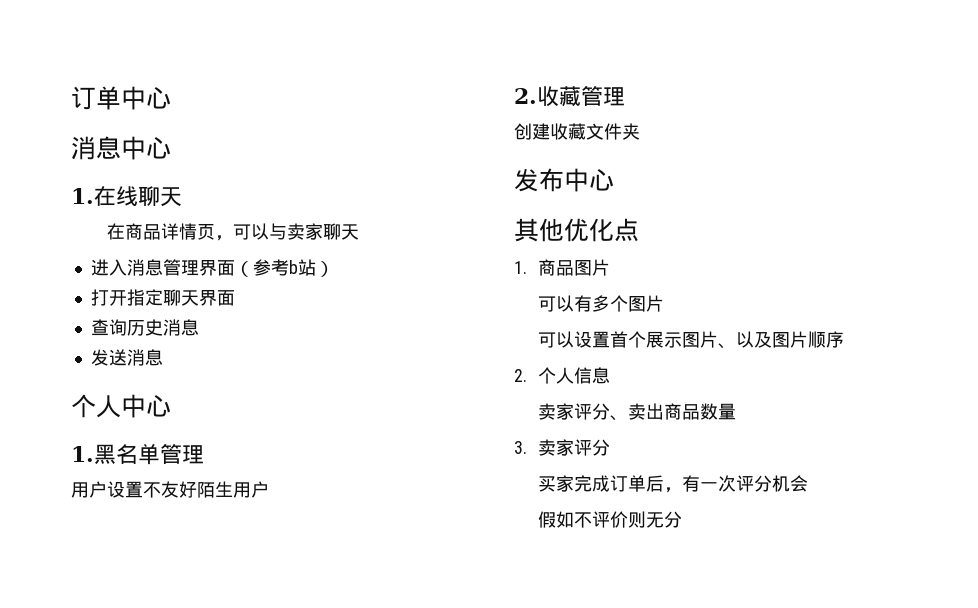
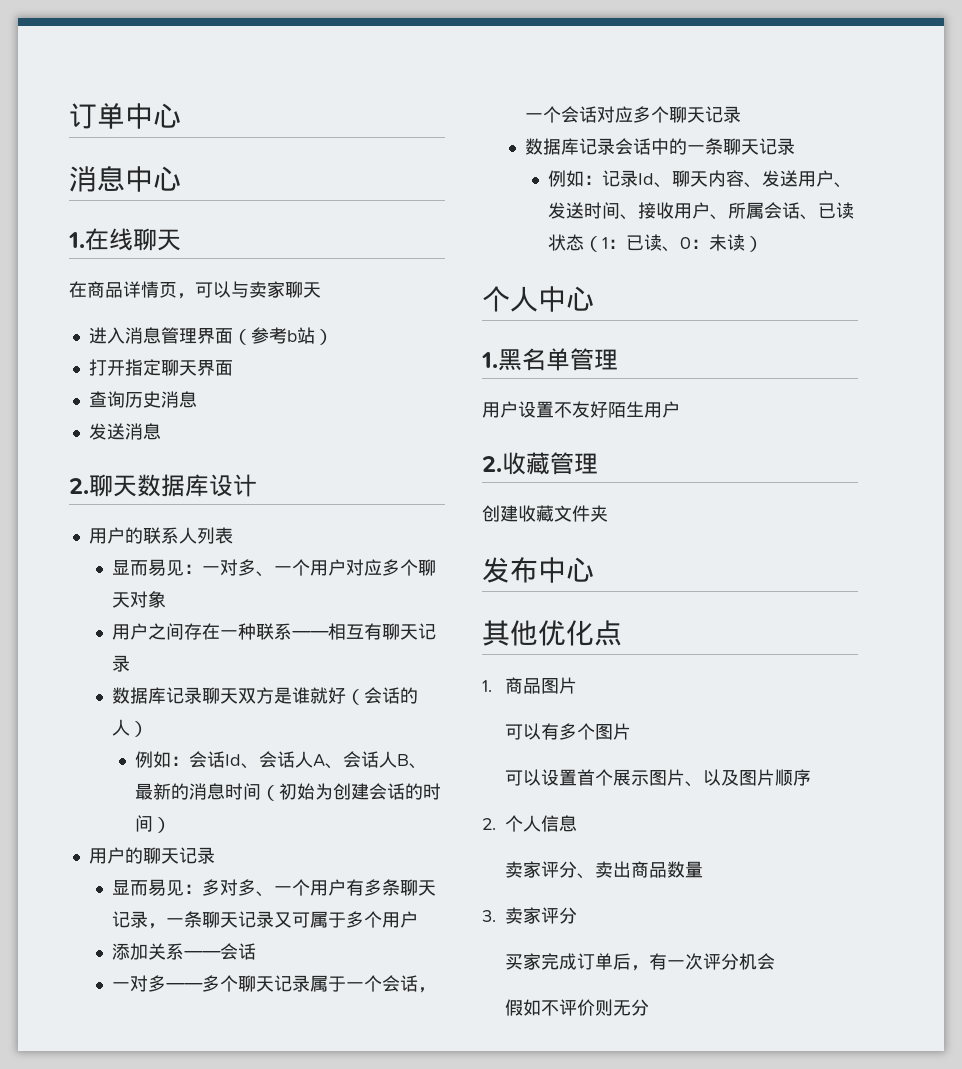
+ 2.聊天数据库设计
+ 用户的联系人列表
+ 显而易见：一对多、一个用户对应多个聊天对象
+ 用户之间存在一种联系——相互有聊天记录
+ 数据库记录聊天双方是谁就好（会话的人）
+ 例如：会话Id、会话人A、会话人B、最新的消息时间（初始为创建会话的时间）
+ 用户的聊天记录
+ 显而易见：多对多、一个用户有多条聊天记录，一条聊天记录又可属于多个用户
+ 添加关系——会话
+ 一对多——多个聊天记录属于一个会话，一个会话对应多个聊天记录
+ 数据库记录会话中的一条聊天记录
+ 例如：记录Id、聊天内容、发送用户、发送时间、接收用户、所属会话、已读状态（1：已读、0：未读）

